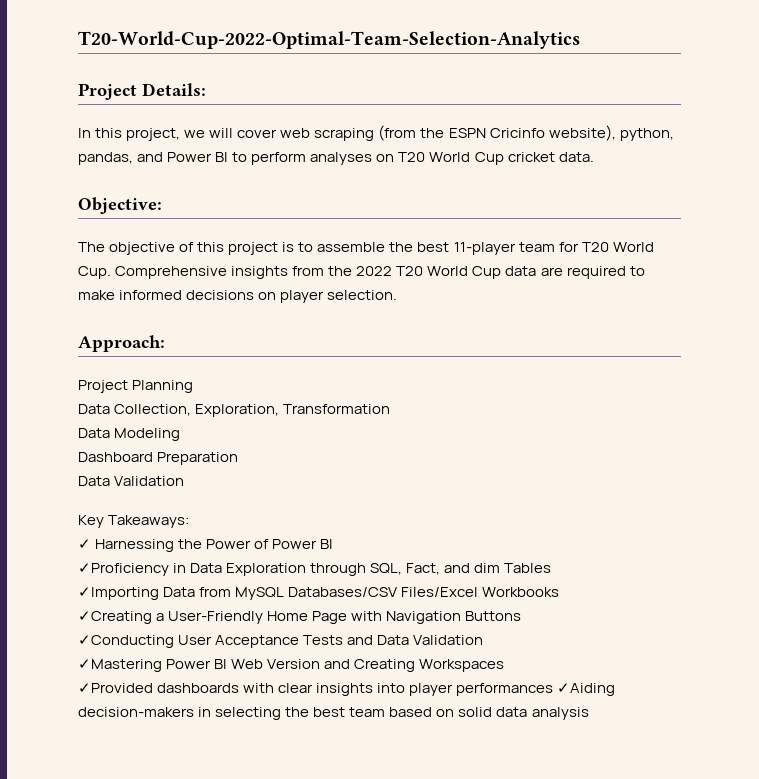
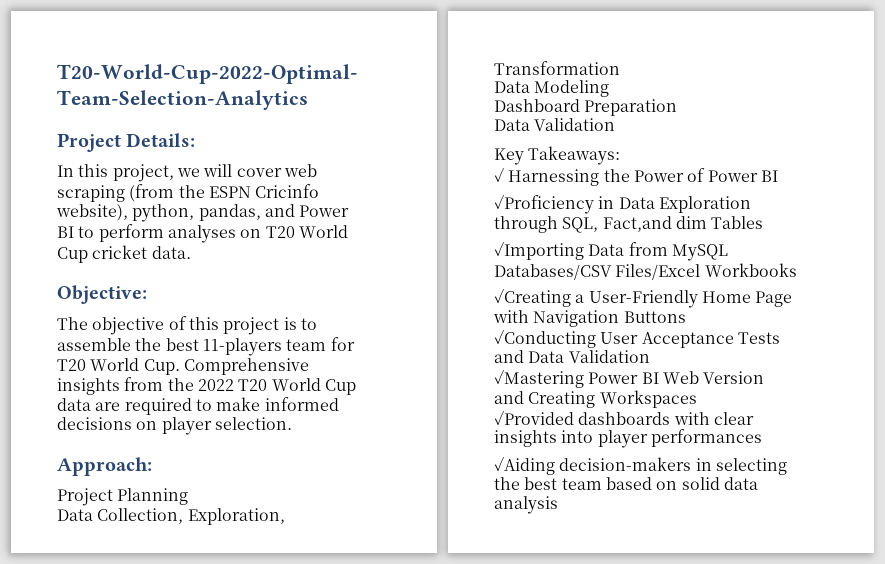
- The objective of this project is to assemble the best 11-player team for T20 World Cup. Comprehensive insights from the 2022 T20 World Cup data are required to make informed decisions on player selection.
+ The objective of this project is to assemble the best 11-players team for T20 World Cup. Comprehensive insights from the 2022 T20 World Cup data are required to make informed decisions on player selection.
- ✓Proficiency in Data Exploration through SQL, Fact, and dim Tables
+ ✓Proficiency in Data Exploration through SQL, Fact,and dim Tables
- ✓Provided dashboards with clear insights into player performances ✓Aiding decision-makers in selecting the best team based on solid data analysis
+ ✓Provided dashboards with clear insights into player performances
+ ✓Aiding decision-makers in selecting the best team based on solid data analysis

